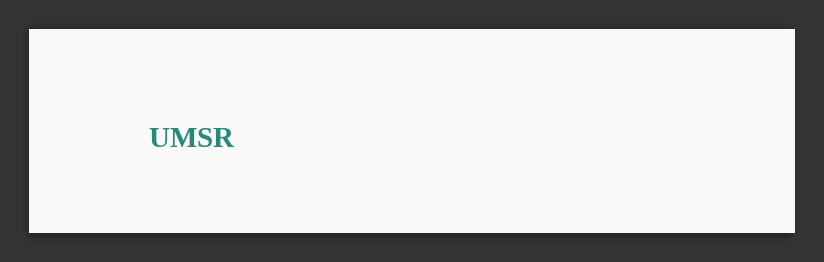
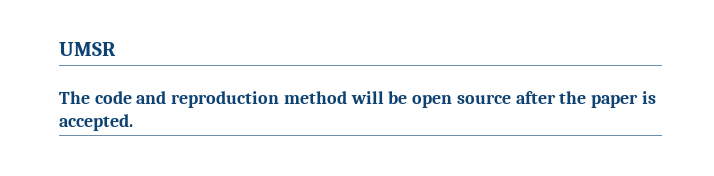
+ The code and reproduction method will be open source after the paper is accepted.

